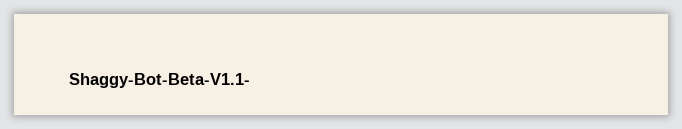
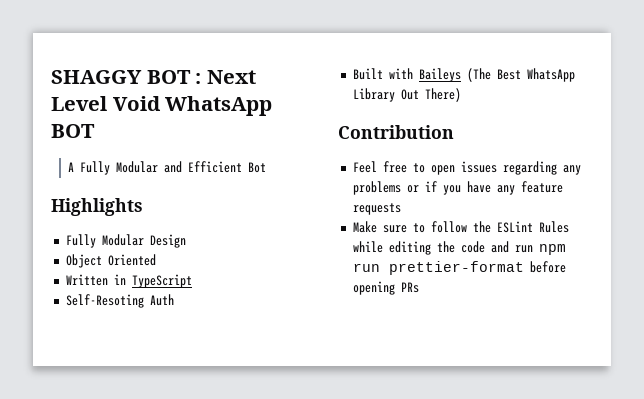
- Shaggy-Bot-Beta-V1.1-
+ SHAGGY BOT : Next Level Void WhatsApp BOT
+ A Fully Modular and Efficient Bot
+ Highlights
+ Fully Modular Design
+ Object Oriented
+ Written in TypeScript
+ Self-Resoting Auth
+ Built with Baileys (The Best WhatsApp Library Out There)
+ Contribution
+ Feel free to open issues regarding any problems or if you have any feature requests
+ Make sure to follow the ESLint Rules while editing the code and run npm run prettier-format before opening PRs

